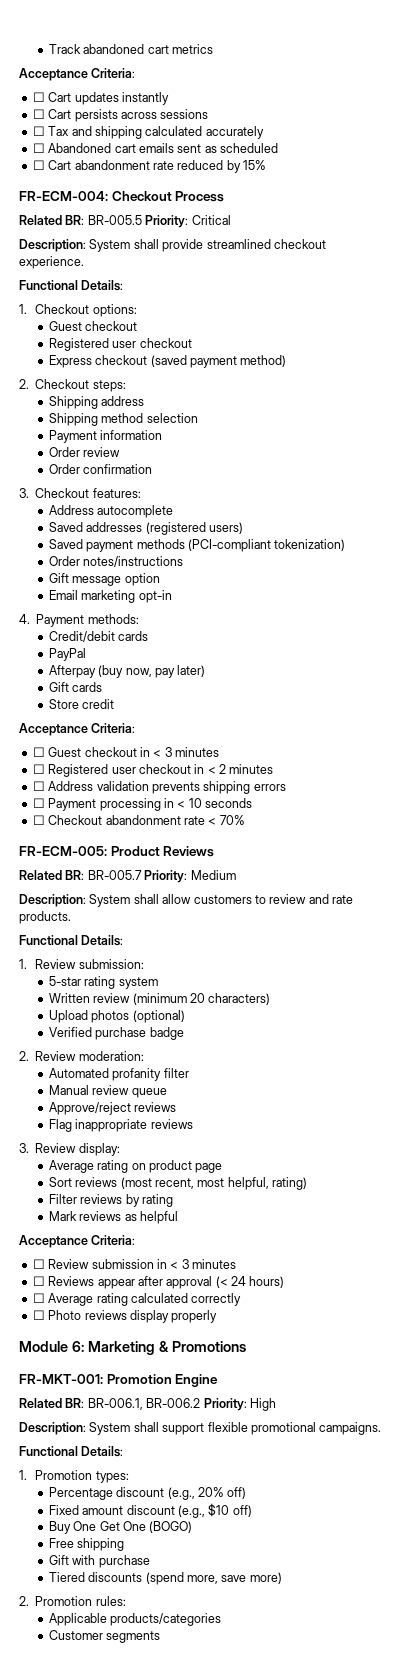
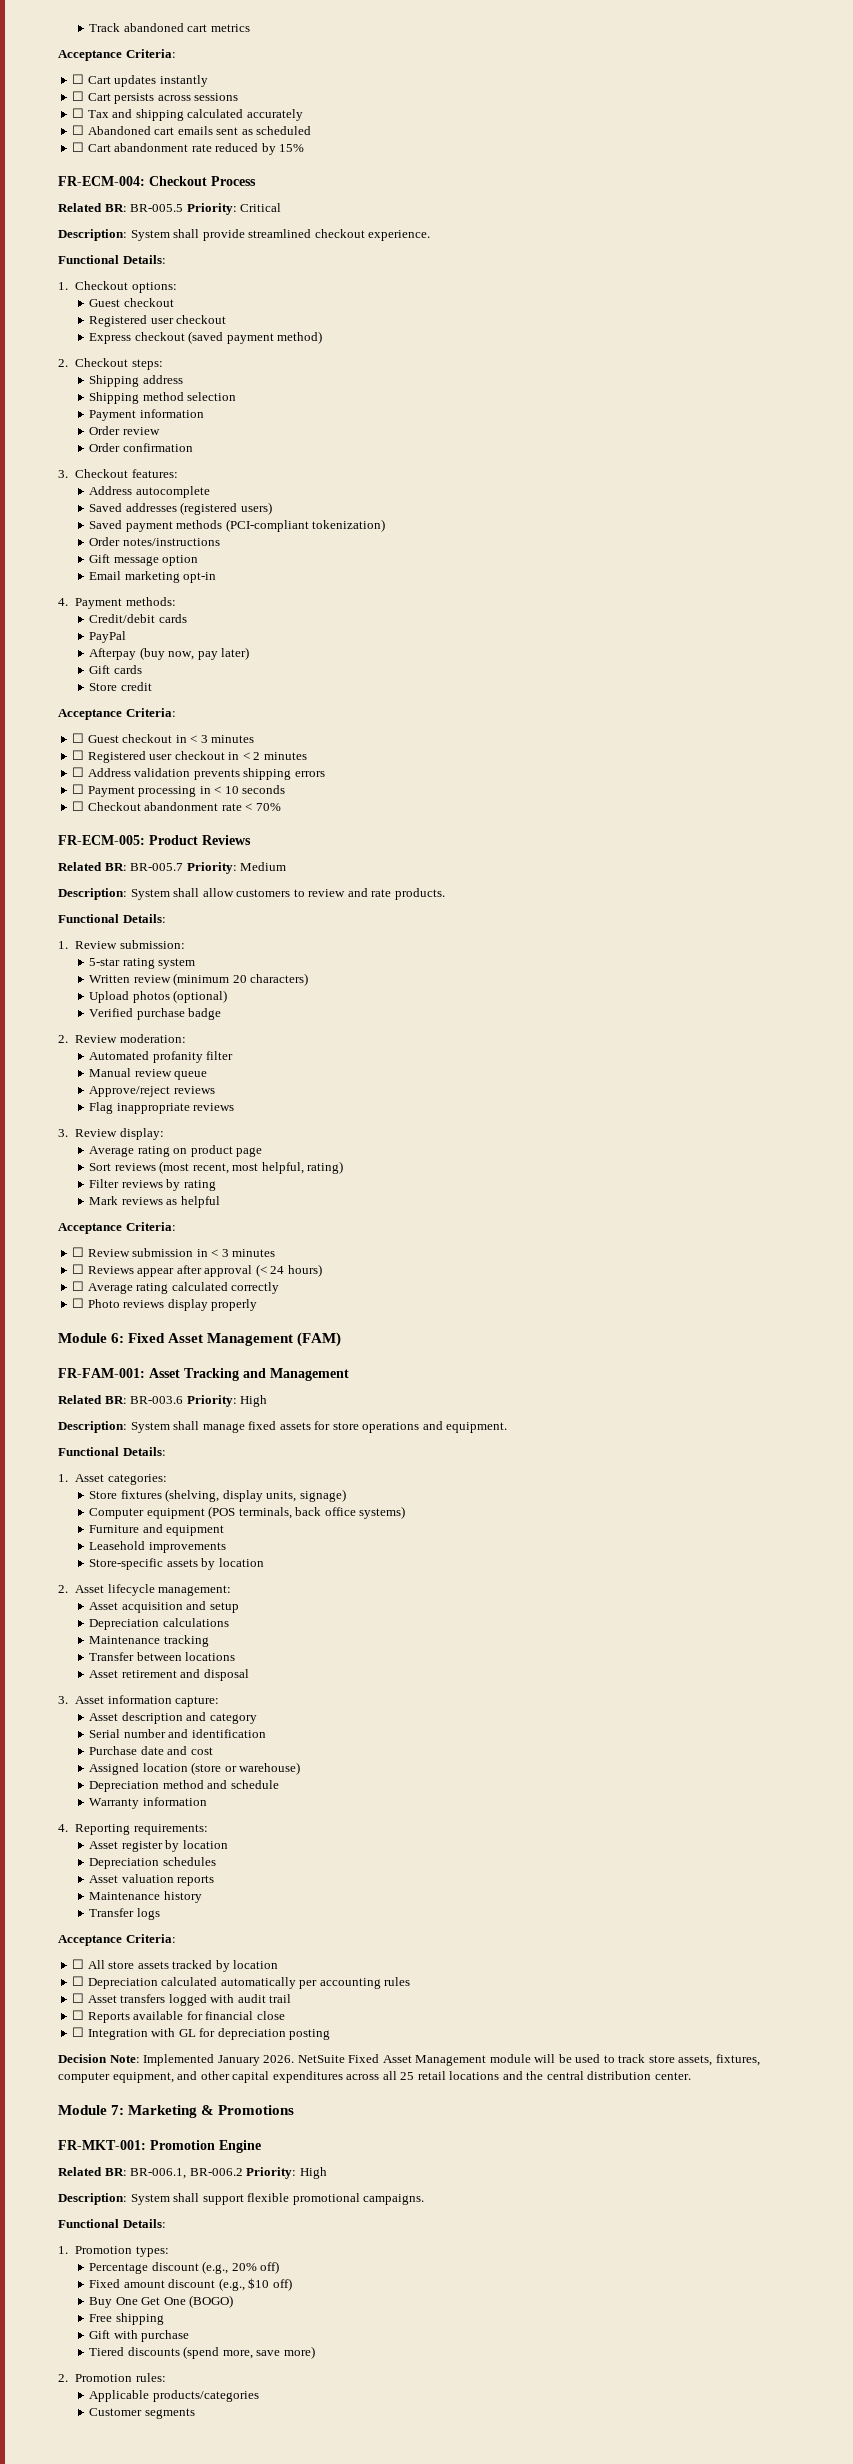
- Module 6: Marketing & Promotions
+ Module 6: Fixed Asset Management (FAM)
+ FR-FAM-001: Asset Tracking and Management
+ Related BR: BR-003.6 Priority: High
+ Description: System shall manage fixed assets for store operations and equipment.
+ Functional Details:
+ 1. Asset categories:
+ Store fixtures (shelving, display units, signage)
+ Computer equipment (POS terminals, back office systems)
+ Furniture and equipment
+ Leasehold improvements
+ Store-specific assets by location
+ 2. Asset lifecycle management:
+ Asset acquisition and setup
+ Depreciation calculations
+ Maintenance tracking
+ Transfer between locations
+ Asset retirement and disposal
+ 3. Asset information capture:
+ Asset description and category
+ Serial number and identification
+ Purchase date and cost
+ Assigned location (store or warehouse)
+ Depreciation method and schedule
+ Warranty information
+ 4. Reporting requirements:
+ Asset register by location
+ Depreciation schedules
+ Asset valuation reports
+ Maintenance history
+ Transfer logs
+ Acceptance Criteria:
+ ☐ All store assets tracked by location
+ ☐ Depreciation calculated automatically per accounting rules
+ ☐ Asset transfers logged with audit trail
+ ☐ Reports available for financial close
+ ☐ Integration with GL for depreciation posting
+ Decision Note: Implemented January 2026. NetSuite Fixed Asset Management module will be used to track store assets, fixtures, computer equipment, and other capital expenditures across all 25 retail locations and the central distribution center.
+ Module 7: Marketing & Promotions

